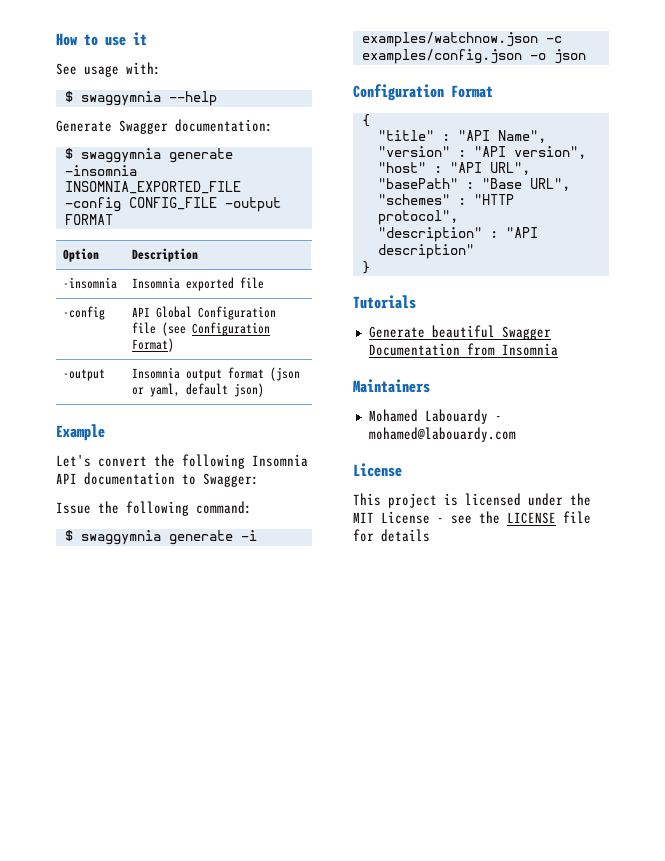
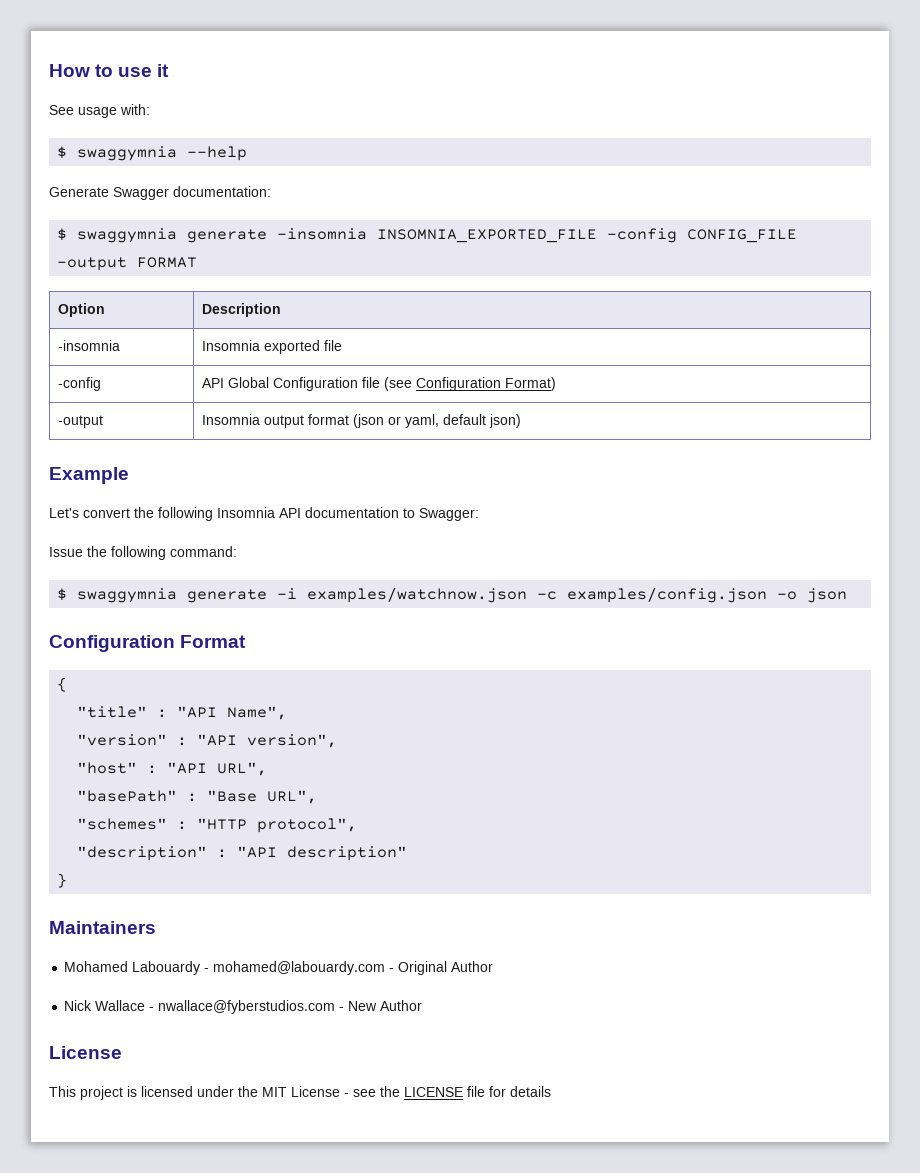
- Tutorials
- Generate beautiful Swagger Documentation from Insomnia
- Mohamed Labouardy - mohamed@labouardy.com
+ Mohamed Labouardy - mohamed@labouardy.com - Original Author
+ Nick Wallace - nwallace@fyberstudios.com - New Author

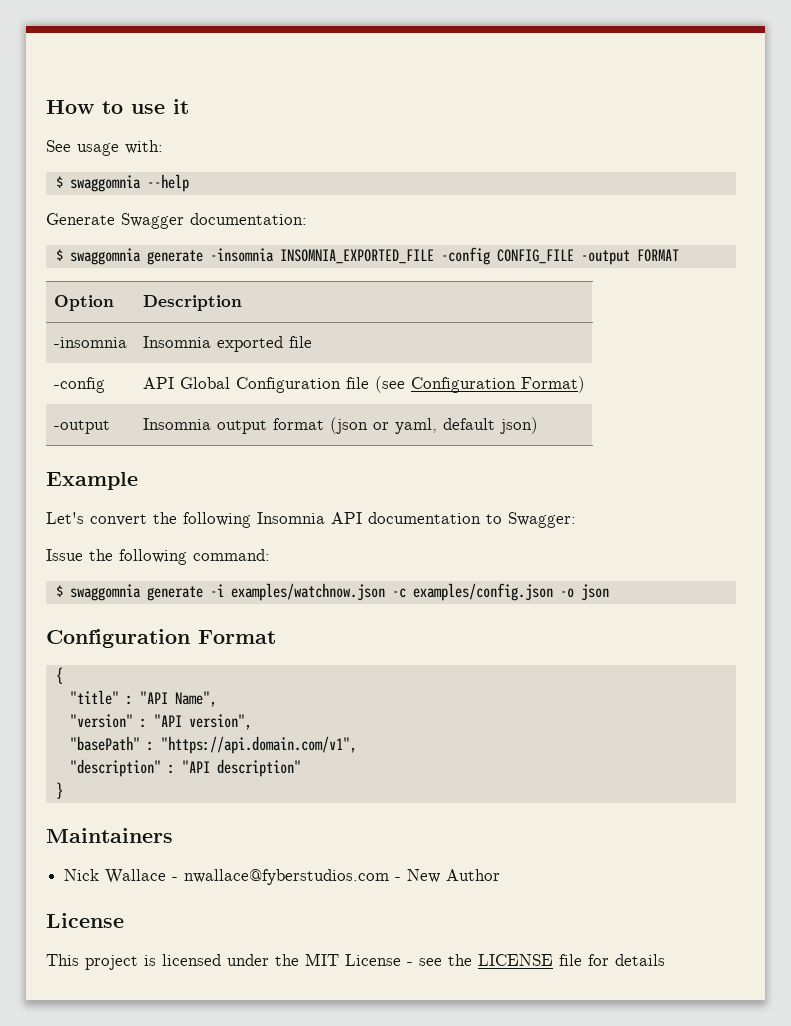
- $ swaggymnia --help
+ $ swaggomnia --help
- $ swaggymnia generate -insomnia INSOMNIA_EXPORTED_FILE -config CONFIG_FILE -output FORMAT
+ $ swaggomnia generate -insomnia INSOMNIA_EXPORTED_FILE -config CONFIG_FILE -output FORMAT
- $ swaggymnia generate -i examples/watchnow.json -c examples/config.json -o json
+ $ swaggomnia generate -i examples/watchnow.json -c examples/config.json -o json
- "host" : "API URL",
- "basePath" : "Base URL",
- "schemes" : "HTTP protocol",
+ "basePath" : "https://api.domain.com/v1",
- Mohamed Labouardy - mohamed@labouardy.com - Original Author

